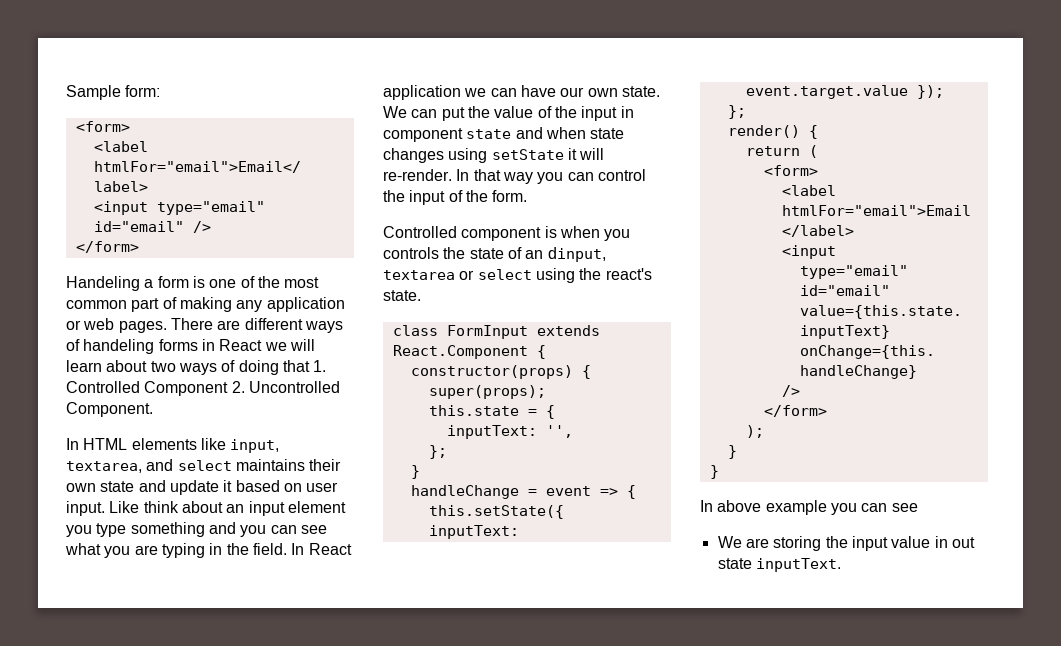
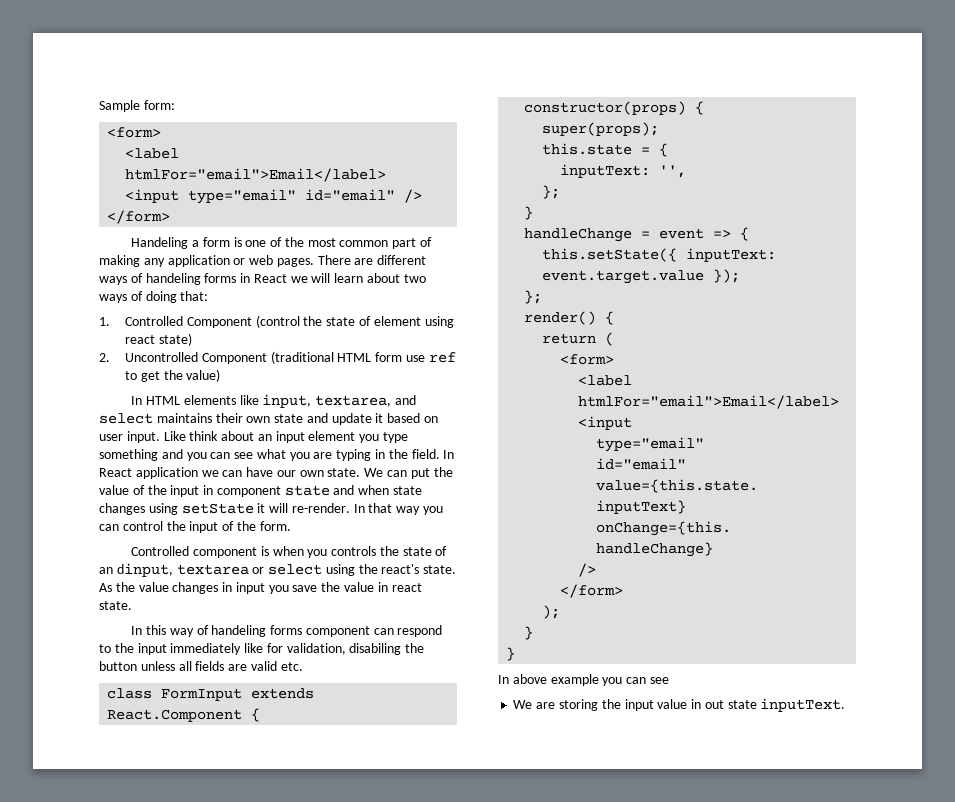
- There are different ways of handeling forms in React we will learn about two ways of doing that 1. Controlled Component 2. Uncontrolled Component.
+ There are different ways of handeling forms in React we will learn about two ways of doing that:
+ 1. Controlled Component (control the state of element using react state)
+ 2. Uncontrolled Component (traditional HTML form use ref to get the value)
+ As the value changes in input you save the value in react state.
+ In this way of handeling forms component can respond to the input immediately like for validation, disabiling the button unless all fields are valid etc.

